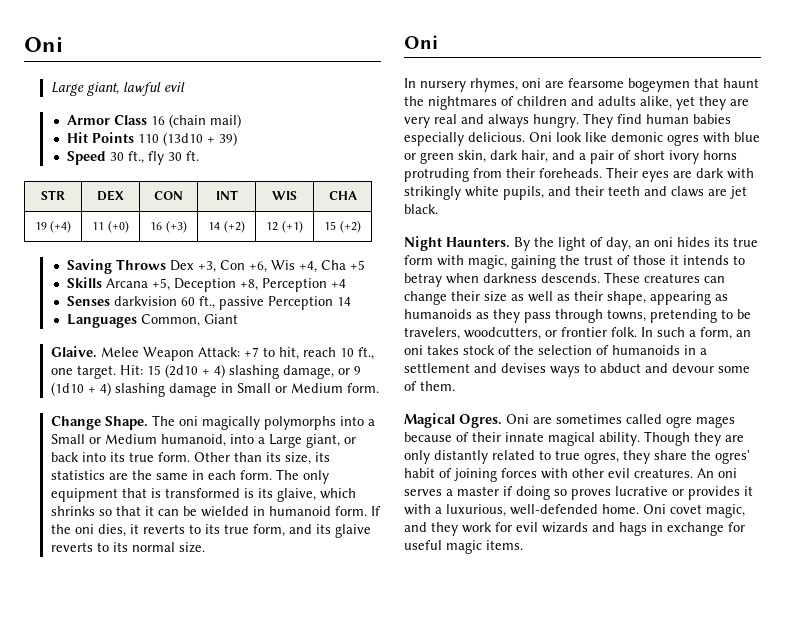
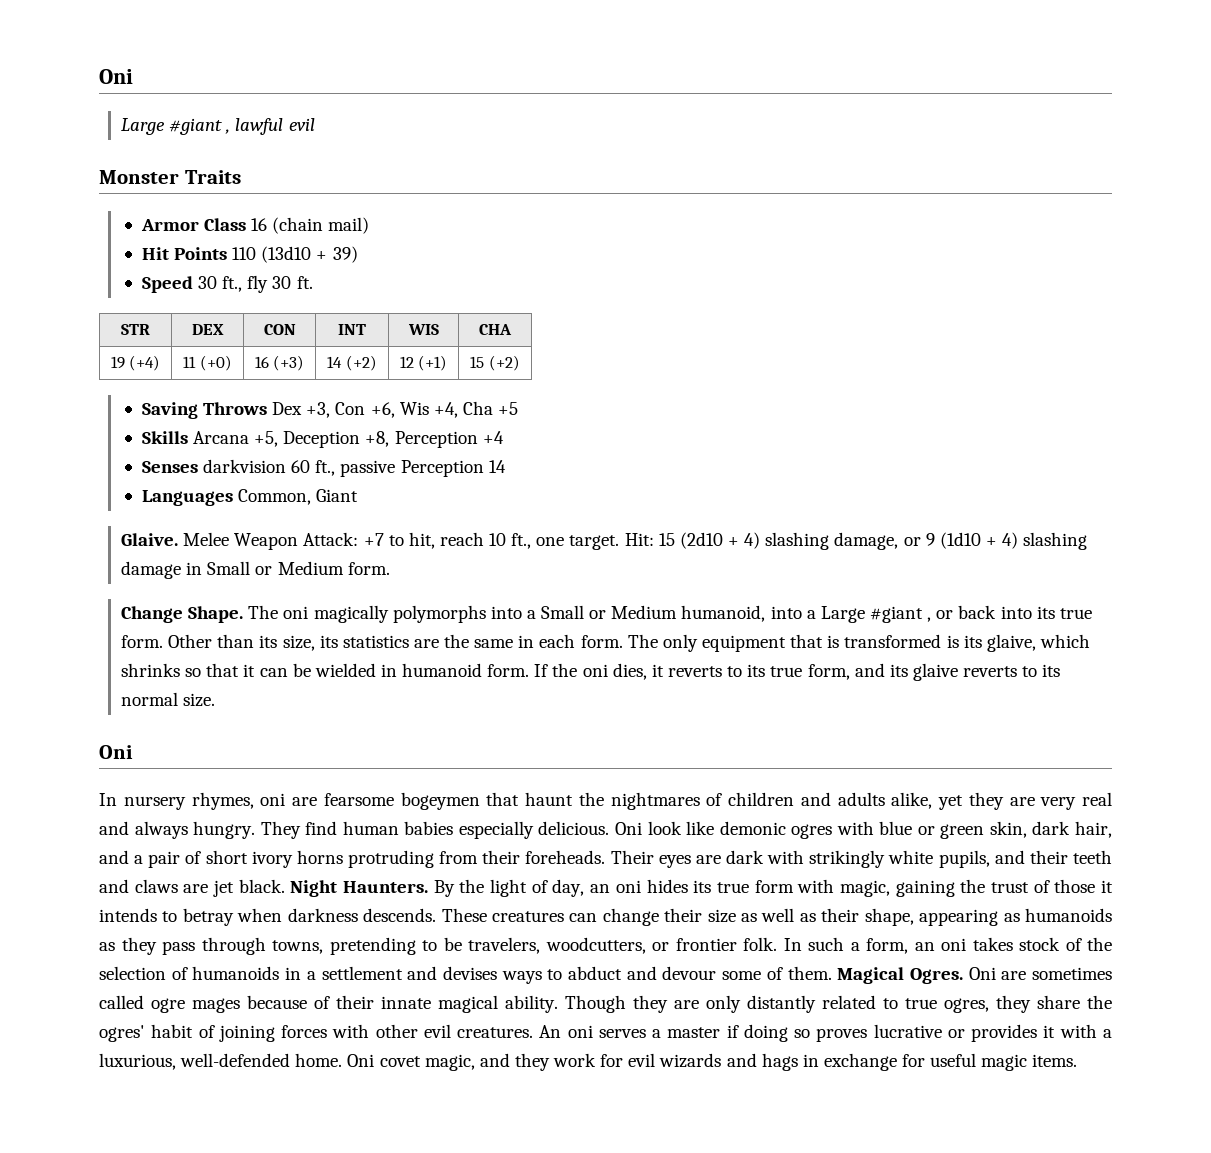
- Large giant, lawful evil
+ Large #giant , lawful evil
+ Monster Traits
- The oni magically polymorphs into a Small or Medium humanoid, into a Large giant, or back into its true form.
+ The oni magically polymorphs into a Small or Medium humanoid, into a Large #giant , or back into its true form.
- Their eyes are dark with strikingly white pupils, and their teeth and claws are jet black.
- Night Haunters.
+ Their eyes are dark with strikingly white pupils, and their teeth and claws are jet black. Night Haunters.
- In such a form, an oni takes stock of the selection of humanoids in a settlement and devises ways to abduct and devour some of them.
- Magical Ogres.
+ In such a form, an oni takes stock of the selection of humanoids in a settlement and devises ways to abduct and devour some of them. Magical Ogres.

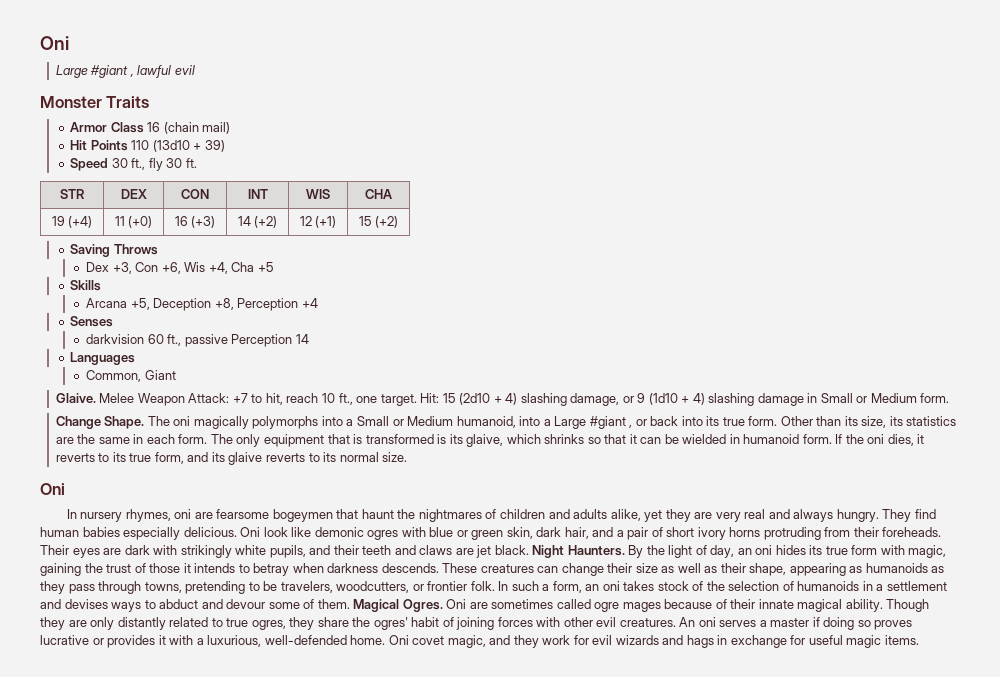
- Saving Throws Dex +3, Con +6, Wis +4, Cha +5
+ Saving Throws
+ Dex +3, Con +6, Wis +4, Cha +5
- Skills Arcana +5, Deception +8, Perception +4
+ Skills
+ Arcana +5, Deception +8, Perception +4
- Senses darkvision 60 ft., passive Perception 14
+ Senses
+ darkvision 60 ft., passive Perception 14
- Languages Common, Giant
+ Languages
+ Common, Giant

